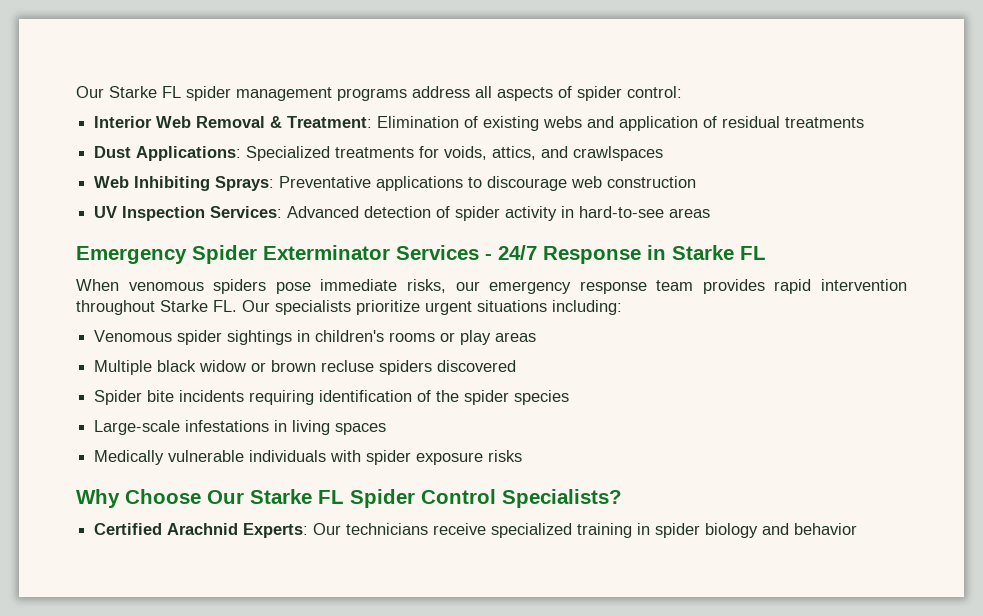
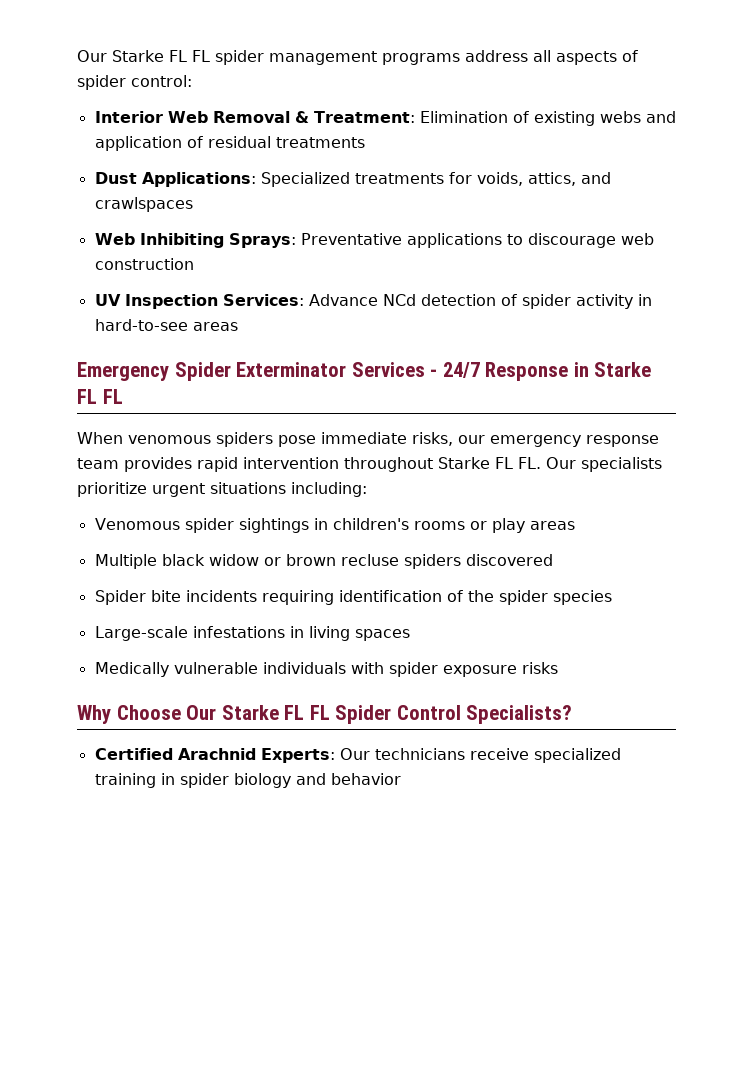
- Our Starke FL spider management programs address all aspects of spider control:
+ Our Starke FL FL spider management programs address all aspects of spider control:
- UV Inspection Services: Advanced detection of spider activity in hard-to-see areas
+ UV Inspection Services: Advance NCd detection of spider activity in hard-to-see areas
- Emergency Spider Exterminator Services - 24/7 Response in Starke FL
+ Emergency Spider Exterminator Services - 24/7 Response in Starke FL FL
- When venomous spiders pose immediate risks, our emergency response team provides rapid intervention throughout Starke FL. Our specialists prioritize urgent situations including:
+ When venomous spiders pose immediate risks, our emergency response team provides rapid intervention throughout Starke FL FL. Our specialists prioritize urgent situations including:
- Why Choose Our Starke FL Spider Control Specialists?
+ Why Choose Our Starke FL FL Spider Control Specialists?

